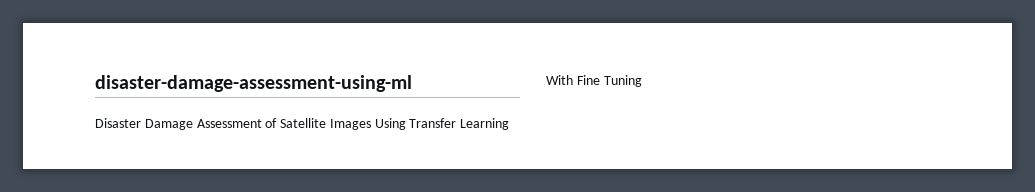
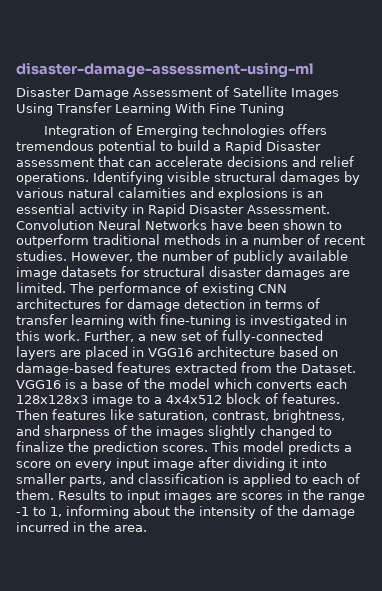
+ Integration of Emerging technologies offers tremendous potential to build a Rapid Disaster assessment that can accelerate decisions and relief operations. Identifying visible structural damages by various natural calamities and explosions is an essential activity in Rapid Disaster Assessment. Convolution Neural Networks have been shown to outperform traditional methods in a number of recent studies. However, the number of publicly available image datasets for structural disaster damages are limited. The performance of existing CNN architectures for damage detection in terms of transfer learning with fine-tuning is investigated in this work. Further, a new set of fully-connected layers are placed in VGG16 architecture based on damage-based features extracted from the Dataset. VGG16 is a base of the model which converts each 128x128x3 image to a 4x4x512 block of features. Then features like saturation, contrast, brightness, and sharpness of the images slightly changed to finalize the prediction scores. This model predicts a score on every input image after dividing it into smaller parts, and classification is applied to each of them. Results to input images are scores in the range -1 to 1, informing about the intensity of the damage incurred in the area.

